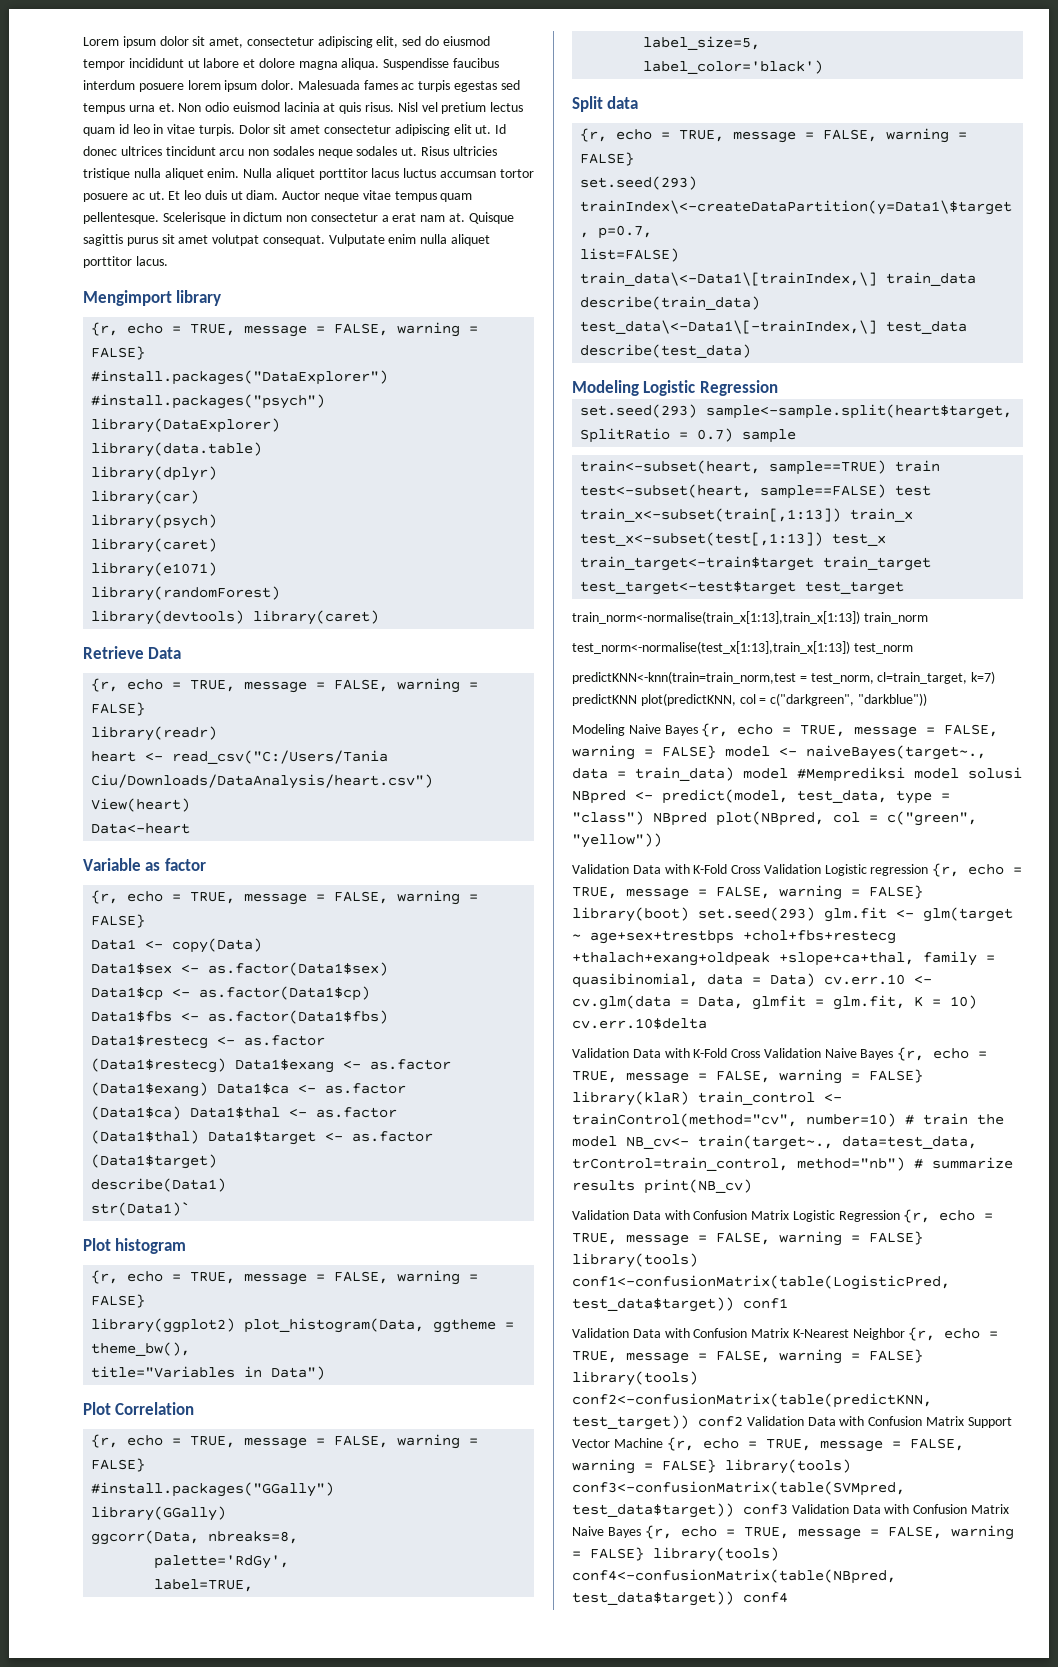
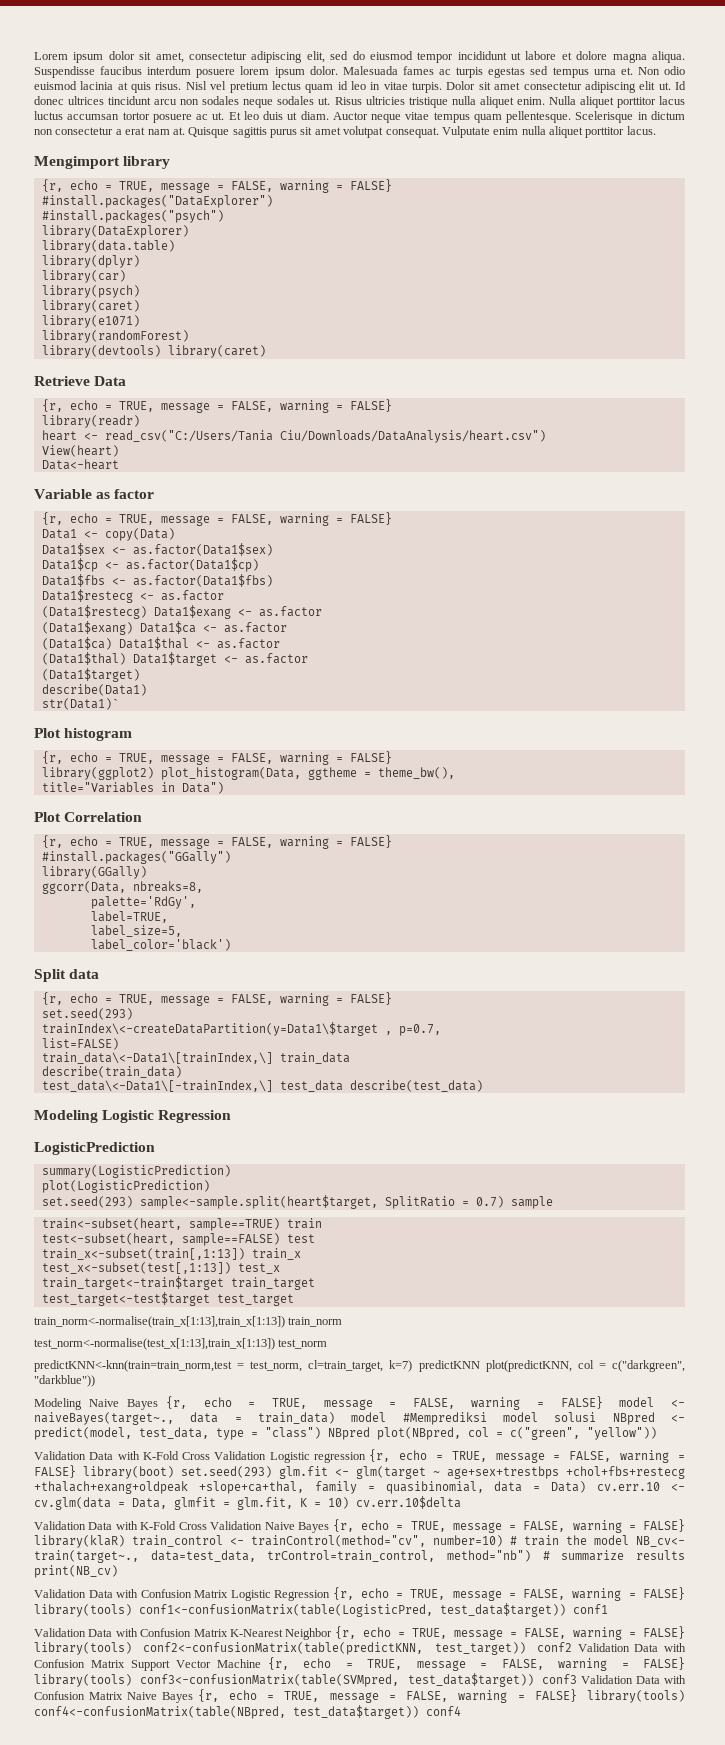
+ LogisticPrediction
+ summary(LogisticPrediction)
+ plot(LogisticPrediction)

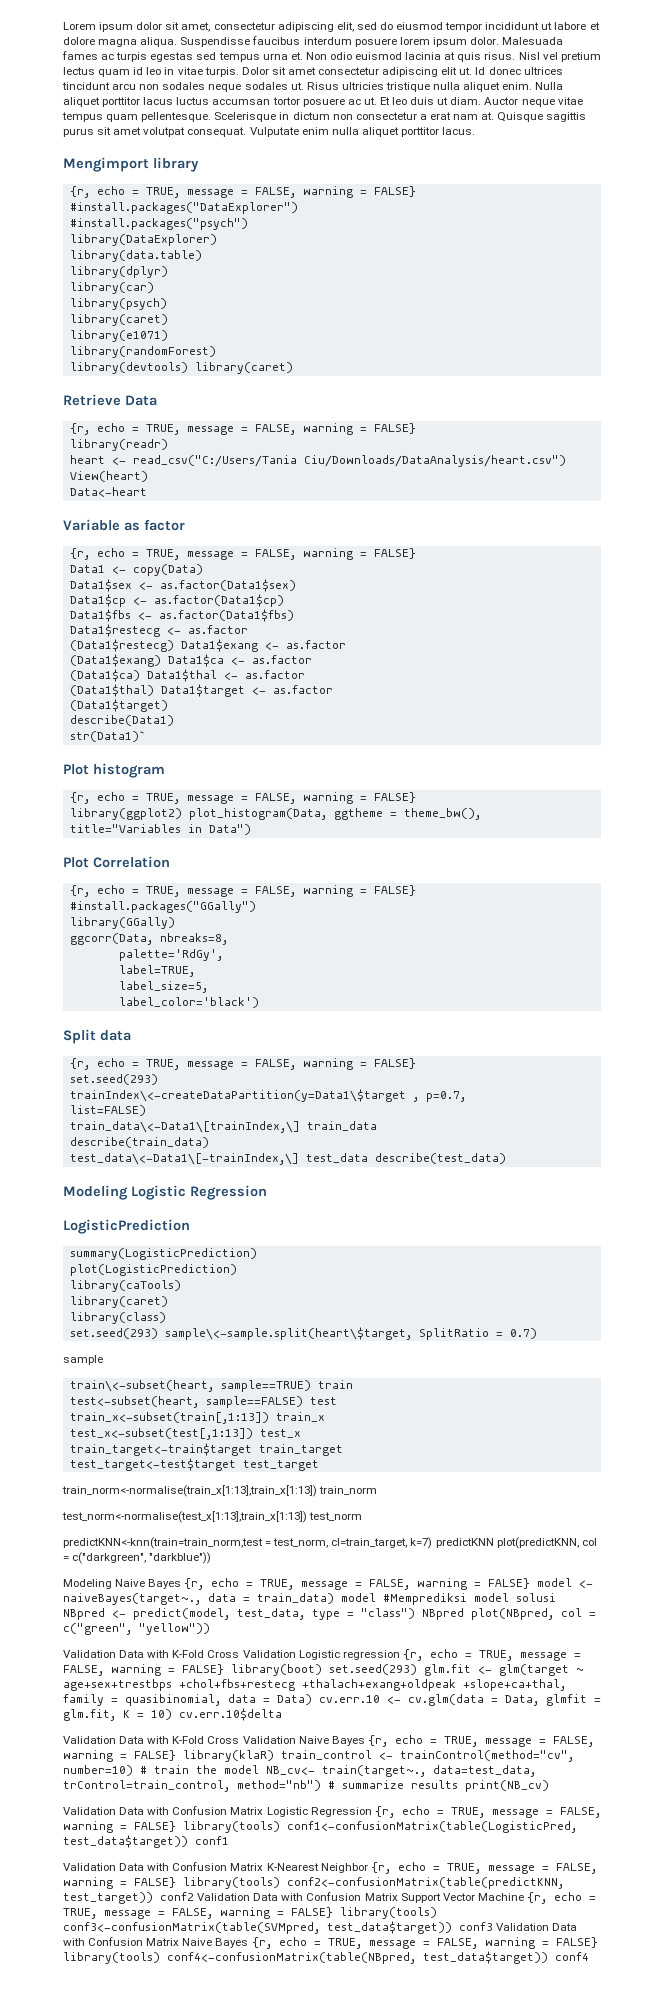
- set.seed(293) sample<-sample.split(heart$target, SplitRatio = 0.7) sample
+ library(caTools)
+ library(caret)
+ library(class)
+ set.seed(293) sample\<-sample.split(heart\$target, SplitRatio = 0.7)
+ sample
- train<-subset(heart, sample==TRUE) train
+ train\<-subset(heart, sample==TRUE) train

